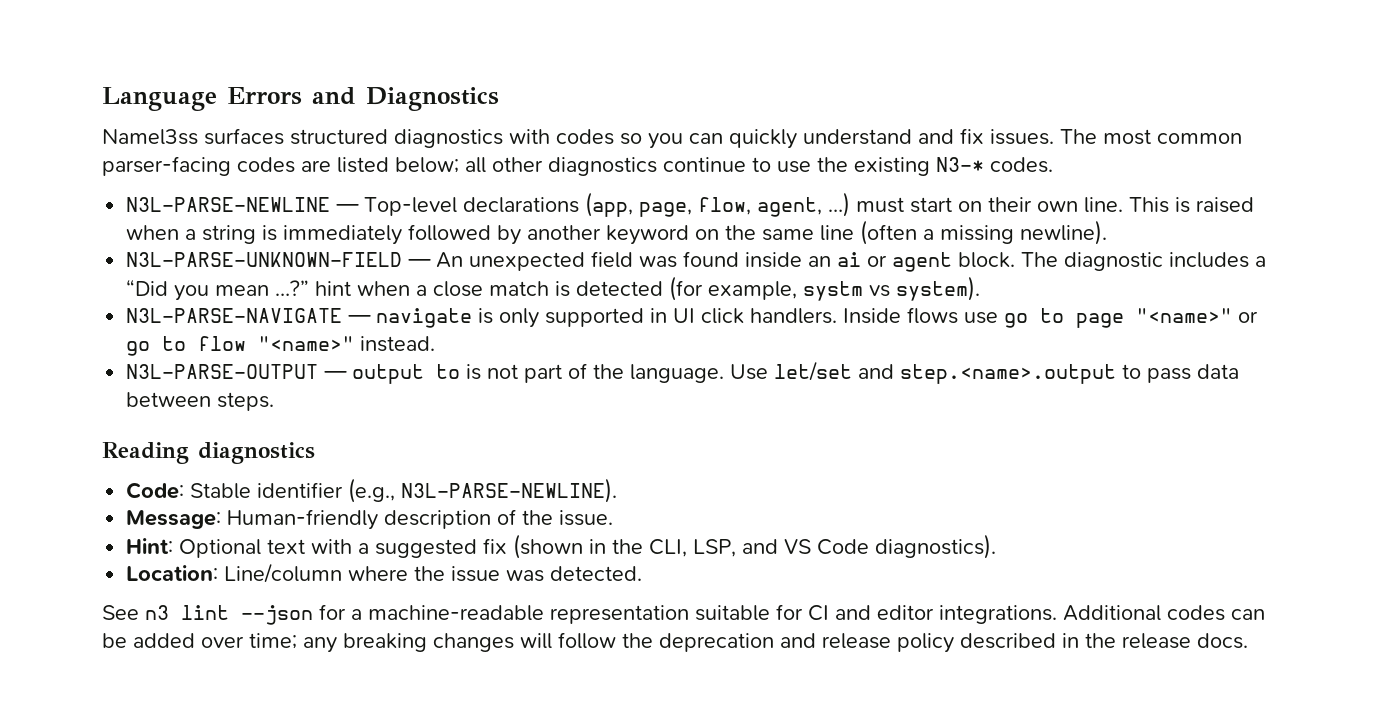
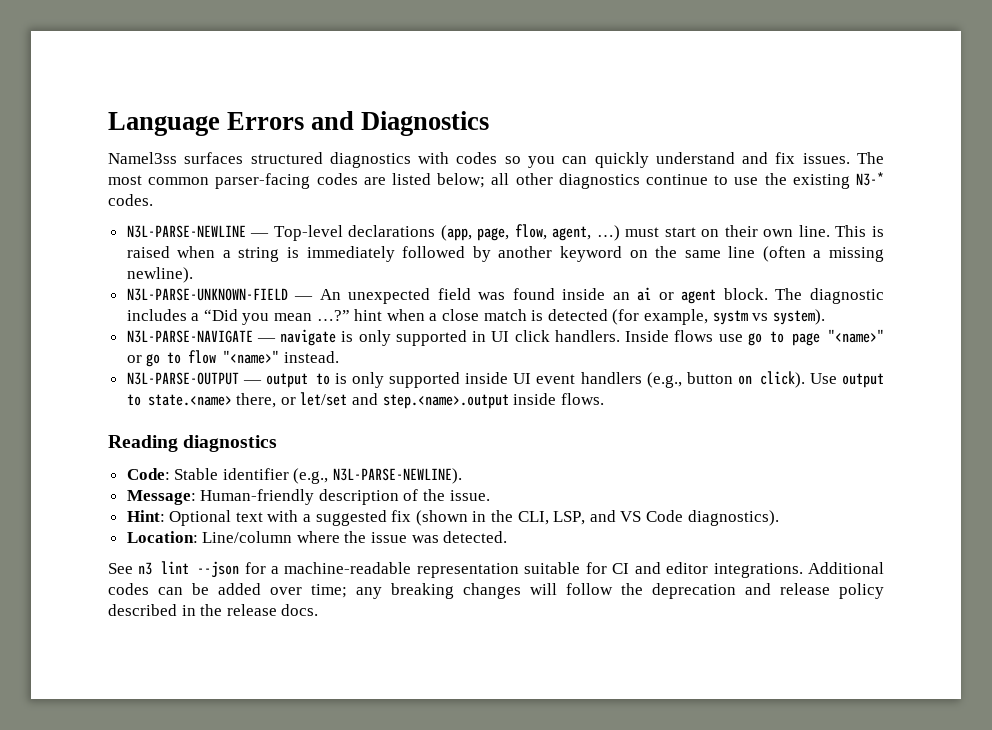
- N3L-PARSE-OUTPUT — output to is not part of the language. Use let/set and step.<name>.output to pass data between steps.
+ N3L-PARSE-OUTPUT — output to is only supported inside UI event handlers (e.g., button on click). Use output to state.<name> there, or let/set and step.<name>.output inside flows.

